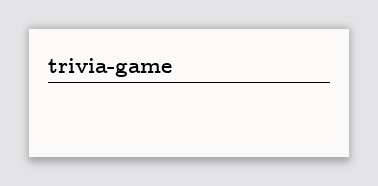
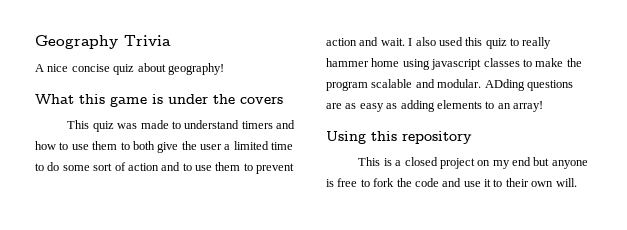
- trivia-game
+ Geography Trivia
+ A nice concise quiz about geography!
+ What this game is under the covers
+ This quiz was made to understand timers and how to use them to both give the user a limited time to do some sort of action and to use them to prevent action and wait. I also used this quiz to really hammer home using javascript classes to make the program scalable and modular. ADding questions are as easy as adding elements to an array!
+ Using this repository
+ This is a closed project on my end but anyone is free to fork the code and use it to their own will.

